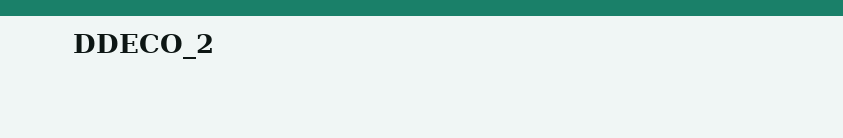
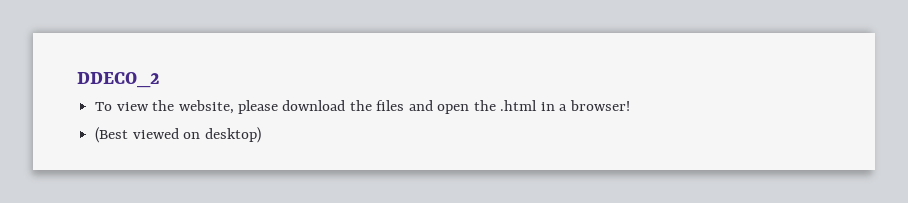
+ To view the website, please download the files and open the .html in a browser!
+ (Best viewed on desktop)

